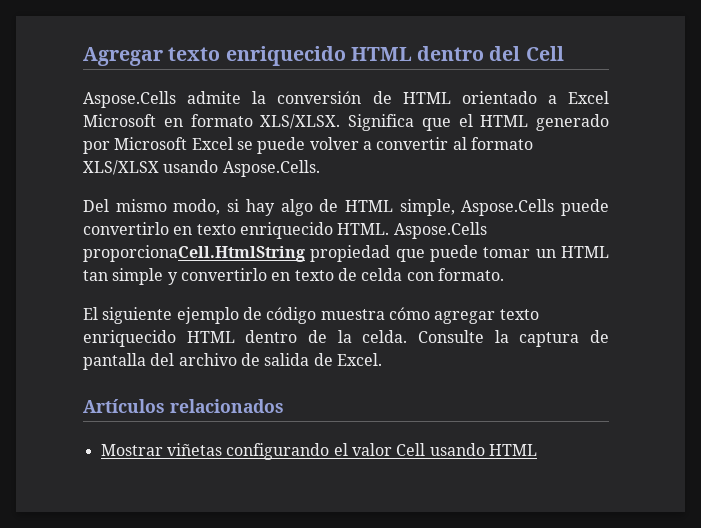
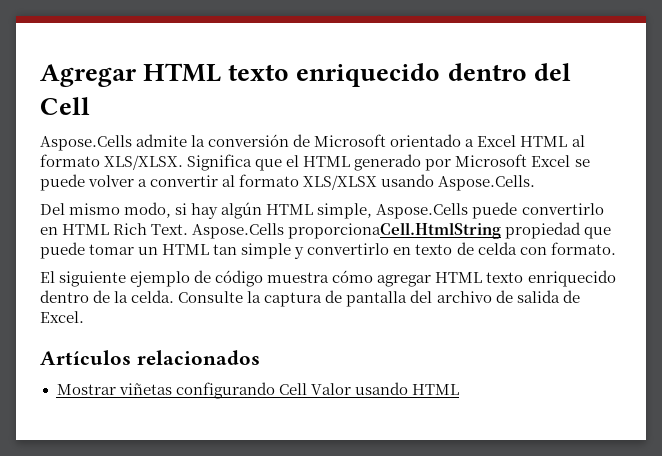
- Agregar texto enriquecido HTML dentro del Cell
+ Agregar HTML texto enriquecido dentro del Cell
- Aspose.Cells admite la conversión de HTML orientado a Excel Microsoft en formato XLS/XLSX.
+ Aspose.Cells admite la conversión de Microsoft orientado a Excel HTML al formato XLS/XLSX.
- Del mismo modo, si hay algo de HTML simple, Aspose.Cells puede convertirlo en texto enriquecido HTML.
+ Del mismo modo, si hay algún HTML simple, Aspose.Cells puede convertirlo en HTML Rich Text.
- El siguiente ejemplo de código muestra cómo agregar texto enriquecido HTML dentro de la celda.
+ El siguiente ejemplo de código muestra cómo agregar HTML texto enriquecido dentro de la celda.
- Mostrar viñetas configurando el valor Cell usando HTML
+ Mostrar viñetas configurando Cell Valor usando HTML

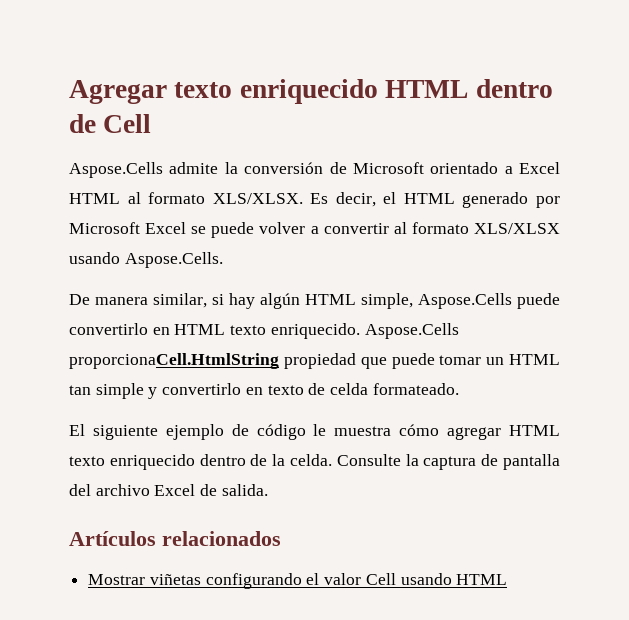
- Agregar HTML texto enriquecido dentro del Cell
+ Agregar texto enriquecido HTML dentro de Cell
- Significa que el HTML generado por Microsoft Excel se puede volver a convertir al formato XLS/XLSX usando Aspose.Cells.
+ Es decir, el HTML generado por Microsoft Excel se puede volver a convertir al formato XLS/XLSX usando Aspose.Cells.
- Del mismo modo, si hay algún HTML simple, Aspose.Cells puede convertirlo en HTML Rich Text.
+ De manera similar, si hay algún HTML simple, Aspose.Cells puede convertirlo en HTML texto enriquecido.
- Aspose.Cells proporcionaCell.HtmlString propiedad que puede tomar un HTML tan simple y convertirlo en texto de celda con formato.
+ Aspose.Cells proporcionaCell.HtmlString propiedad que puede tomar un HTML tan simple y convertirlo en texto de celda formateado.
- El siguiente ejemplo de código muestra cómo agregar HTML texto enriquecido dentro de la celda.
+ El siguiente ejemplo de código le muestra cómo agregar HTML texto enriquecido dentro de la celda.
- Consulte la captura de pantalla del archivo de salida de Excel.
+ Consulte la captura de pantalla del archivo Excel de salida.
- Mostrar viñetas configurando Cell Valor usando HTML
+ Mostrar viñetas configurando el valor Cell usando HTML

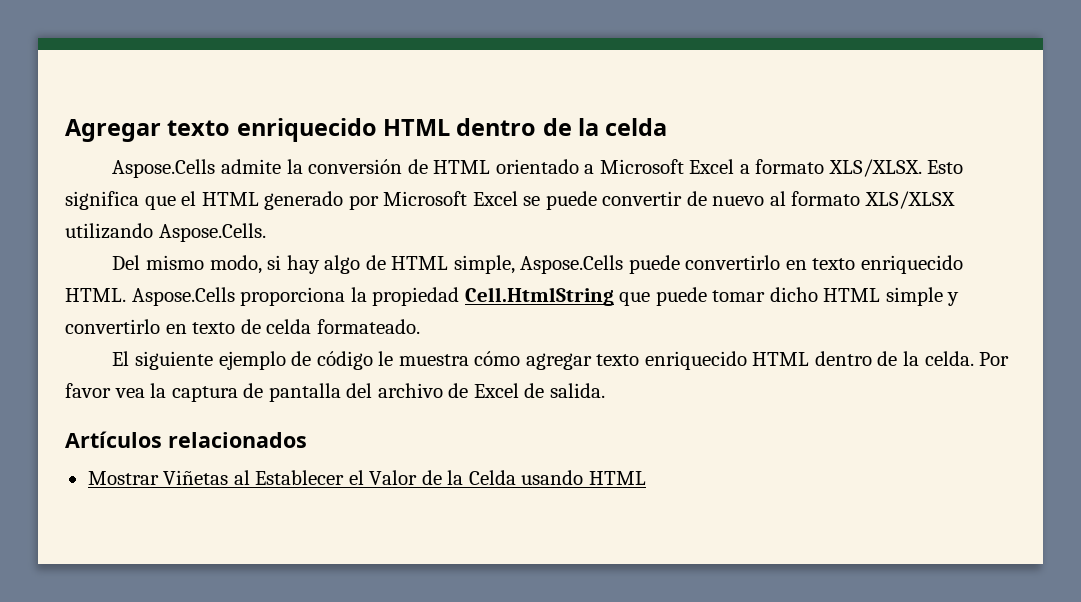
- Agregar texto enriquecido HTML dentro de Cell
+ Agregar texto enriquecido HTML dentro de la celda
- Aspose.Cells admite la conversión de Microsoft orientado a Excel HTML al formato XLS/XLSX. Es decir, el HTML generado por Microsoft Excel se puede volver a convertir al formato XLS/XLSX usando Aspose.Cells.
+ Aspose.Cells admite la conversión de HTML orientado a Microsoft Excel a formato XLS/XLSX. Esto significa que el HTML generado por Microsoft Excel se puede convertir de nuevo al formato XLS/XLSX utilizando Aspose.Cells.
- De manera similar, si hay algún HTML simple, Aspose.Cells puede convertirlo en HTML texto enriquecido. Aspose.Cells proporcionaCell.HtmlString propiedad que puede tomar un HTML tan simple y convertirlo en texto de celda formateado.
+ Del mismo modo, si hay algo de HTML simple, Aspose.Cells puede convertirlo en texto enriquecido HTML. Aspose.Cells proporciona la propiedad Cell.HtmlString que puede tomar dicho HTML simple y convertirlo en texto de celda formateado.
- El siguiente ejemplo de código le muestra cómo agregar HTML texto enriquecido dentro de la celda.
+ El siguiente ejemplo de código le muestra cómo agregar texto enriquecido HTML dentro de la celda.
- Consulte la captura de pantalla del archivo Excel de salida.
+ Por favor vea la captura de pantalla del archivo de Excel de salida.
- Mostrar viñetas configurando el valor Cell usando HTML
+ Mostrar Viñetas al Establecer el Valor de la Celda usando HTML

